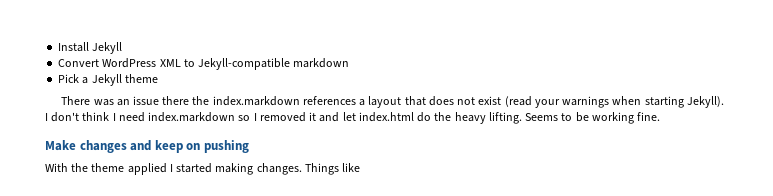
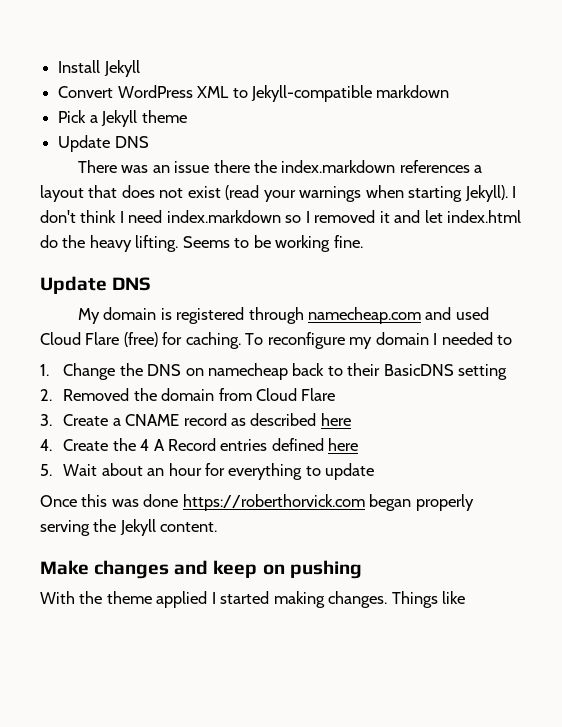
  Pick a Jekyll theme
+ Update DNS
  Seems to be working fine.
+ Update DNS
+ My domain is registered through namecheap.com and used Cloud Flare (free) for caching. To reconfigure my domain I needed to
+ 1. Change the DNS on namecheap back to their BasicDNS setting
+ 2. Removed the domain from Cloud Flare
+ 3. Create a CNAME record as described here
+ 4. Create the 4 A Record entries defined here
+ 5. Wait about an hour for everything to update
+ Once this was done https://roberthorvick.com began properly serving the Jekyll content.

